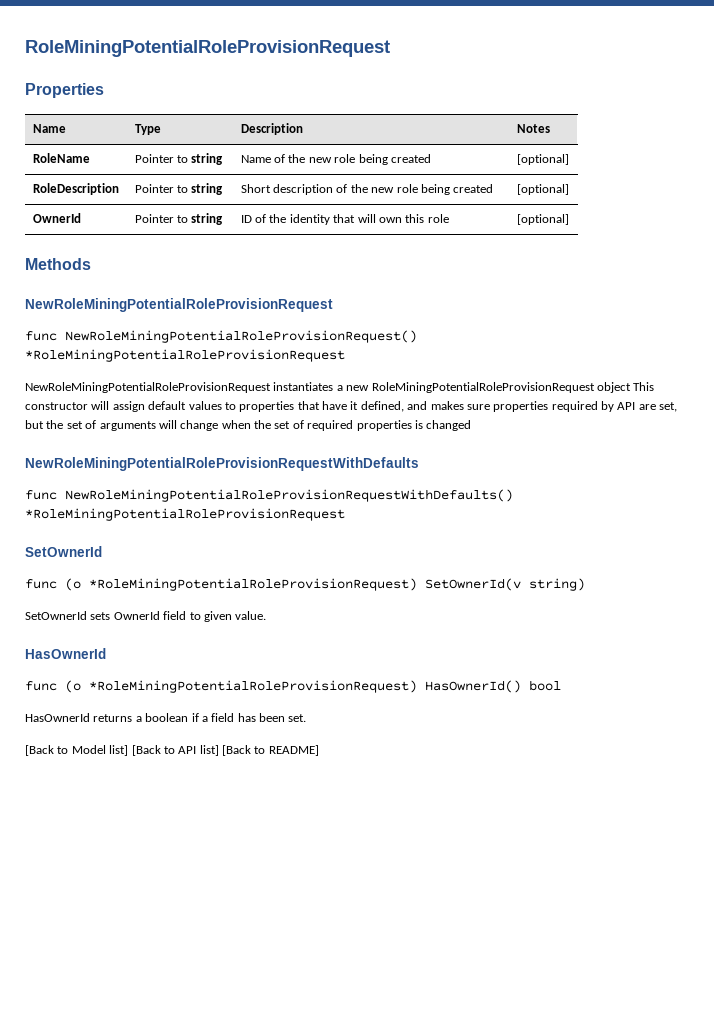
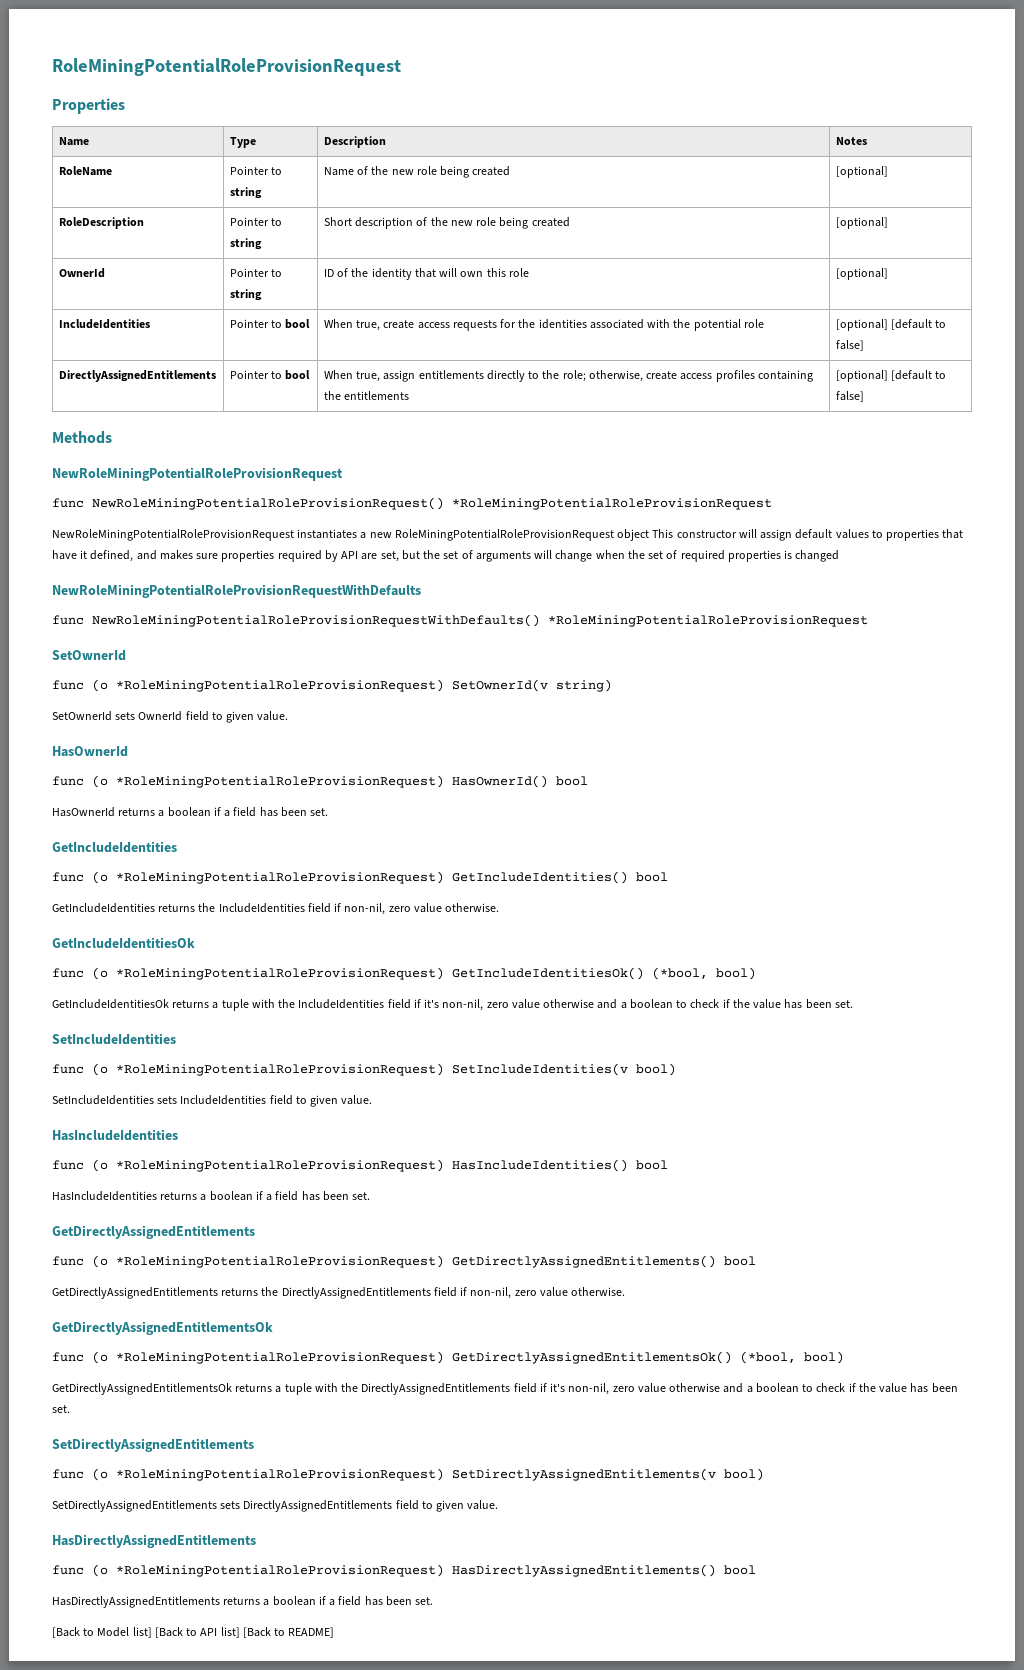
+ IncludeIdentities | Pointer to bool | When true, create access requests for the identities associated with the potential role | [optional] [default to false]
+ DirectlyAssignedEntitlements | Pointer to bool | When true, assign entitlements directly to the role; otherwise, create access profiles containing the entitlements | [optional] [default to false]
  HasOwnerId returns a boolean if a field has been set.
+ GetIncludeIdentities
+ func (o *RoleMiningPotentialRoleProvisionRequest) GetIncludeIdentities() bool
+ GetIncludeIdentities returns the IncludeIdentities field if non-nil, zero value otherwise.
+ GetIncludeIdentitiesOk
+ func (o *RoleMiningPotentialRoleProvisionRequest) GetIncludeIdentitiesOk() (*bool, bool)
+ GetIncludeIdentitiesOk returns a tuple with the IncludeIdentities field if it's non-nil, zero value otherwise and a boolean to check if the value has been set.
+ SetIncludeIdentities
+ func (o *RoleMiningPotentialRoleProvisionRequest) SetIncludeIdentities(v bool)
+ SetIncludeIdentities sets IncludeIdentities field to given value.
+ HasIncludeIdentities
+ func (o *RoleMiningPotentialRoleProvisionRequest) HasIncludeIdentities() bool
+ HasIncludeIdentities returns a boolean if a field has been set.
+ GetDirectlyAssignedEntitlements
+ func (o *RoleMiningPotentialRoleProvisionRequest) GetDirectlyAssignedEntitlements() bool
+ GetDirectlyAssignedEntitlements returns the DirectlyAssignedEntitlements field if non-nil, zero value otherwise.
+ GetDirectlyAssignedEntitlementsOk
+ func (o *RoleMiningPotentialRoleProvisionRequest) GetDirectlyAssignedEntitlementsOk() (*bool, bool)
+ GetDirectlyAssignedEntitlementsOk returns a tuple with the DirectlyAssignedEntitlements field if it's non-nil, zero value otherwise and a boolean to check if the value has been set.
+ SetDirectlyAssignedEntitlements
+ func (o *RoleMiningPotentialRoleProvisionRequest) SetDirectlyAssignedEntitlements(v bool)
+ SetDirectlyAssignedEntitlements sets DirectlyAssignedEntitlements field to given value.
+ HasDirectlyAssignedEntitlements
+ func (o *RoleMiningPotentialRoleProvisionRequest) HasDirectlyAssignedEntitlements() bool
+ HasDirectlyAssignedEntitlements returns a boolean if a field has been set.

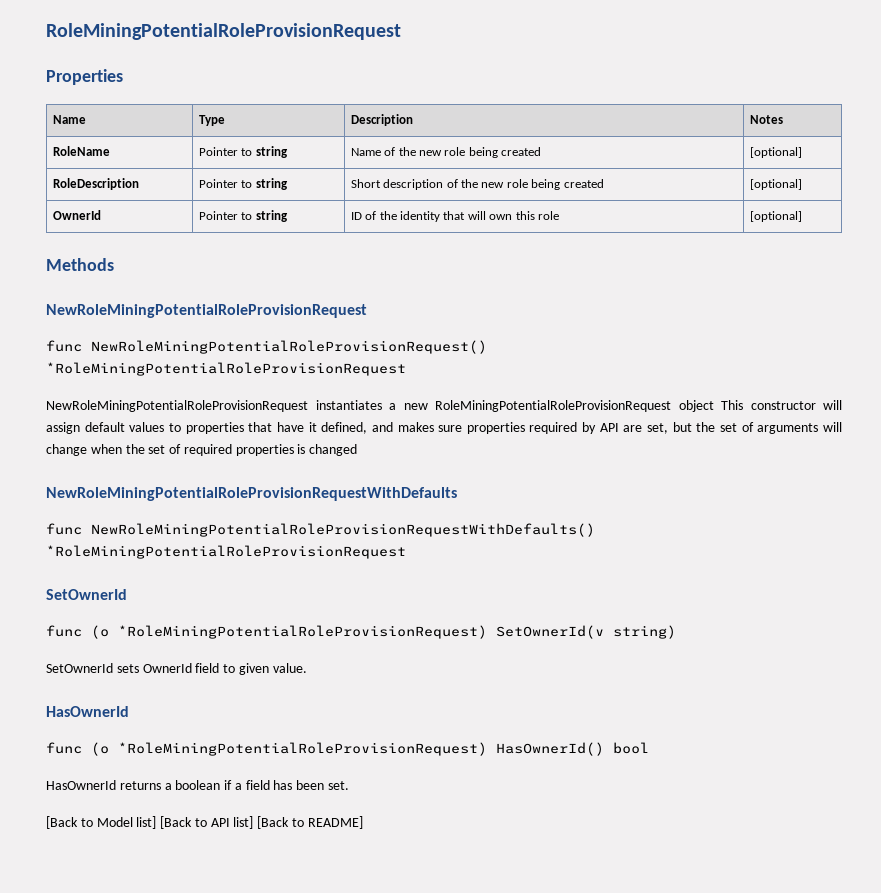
- IncludeIdentities | Pointer to bool | When true, create access requests for the identities associated with the potential role | [optional] [default to false]
- DirectlyAssignedEntitlements | Pointer to bool | When true, assign entitlements directly to the role; otherwise, create access profiles containing the entitlements | [optional] [default to false]
  HasOwnerId returns a boolean if a field has been set.
- GetIncludeIdentities
- func (o *RoleMiningPotentialRoleProvisionRequest) GetIncludeIdentities() bool
- GetIncludeIdentities returns the IncludeIdentities field if non-nil, zero value otherwise.
- GetIncludeIdentitiesOk
- func (o *RoleMiningPotentialRoleProvisionRequest) GetIncludeIdentitiesOk() (*bool, bool)
- GetIncludeIdentitiesOk returns a tuple with the IncludeIdentities field if it's non-nil, zero value otherwise and a boolean to check if the value has been set.
- SetIncludeIdentities
- func (o *RoleMiningPotentialRoleProvisionRequest) SetIncludeIdentities(v bool)
- SetIncludeIdentities sets IncludeIdentities field to given value.
- HasIncludeIdentities
- func (o *RoleMiningPotentialRoleProvisionRequest) HasIncludeIdentities() bool
- HasIncludeIdentities returns a boolean if a field has been set.
- GetDirectlyAssignedEntitlements
- func (o *RoleMiningPotentialRoleProvisionRequest) GetDirectlyAssignedEntitlements() bool
- GetDirectlyAssignedEntitlements returns the DirectlyAssignedEntitlements field if non-nil, zero value otherwise.
- GetDirectlyAssignedEntitlementsOk
- func (o *RoleMiningPotentialRoleProvisionRequest) GetDirectlyAssignedEntitlementsOk() (*bool, bool)
- GetDirectlyAssignedEntitlementsOk returns a tuple with the DirectlyAssignedEntitlements field if it's non-nil, zero value otherwise and a boolean to check if the value has been set.
- SetDirectlyAssignedEntitlements
- func (o *RoleMiningPotentialRoleProvisionRequest) SetDirectlyAssignedEntitlements(v bool)
- SetDirectlyAssignedEntitlements sets DirectlyAssignedEntitlements field to given value.
- HasDirectlyAssignedEntitlements
- func (o *RoleMiningPotentialRoleProvisionRequest) HasDirectlyAssignedEntitlements() bool
- HasDirectlyAssignedEntitlements returns a boolean if a field has been set.

